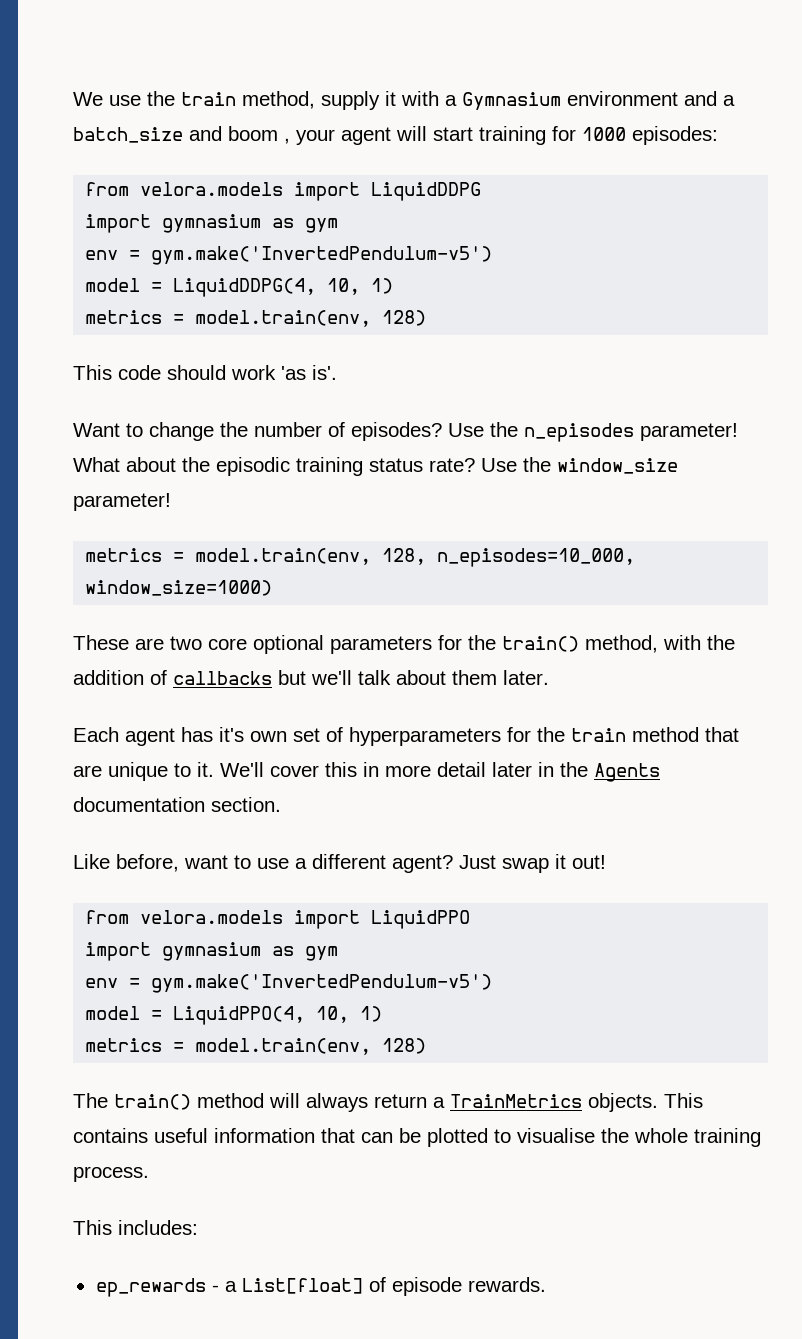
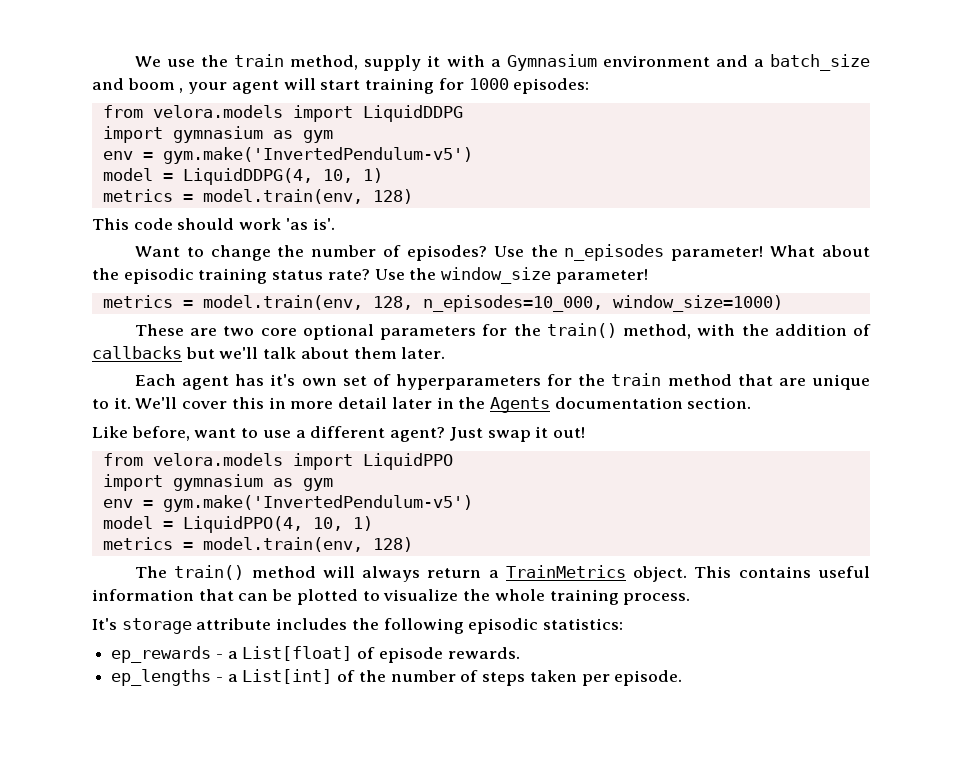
- The train() method will always return a TrainMetrics objects.
+ The train() method will always return a TrainMetrics object.
- This contains useful information that can be plotted to visualise the whole training process.
+ This contains useful information that can be plotted to visualize the whole training process.
- This includes:
+ It's storage attribute includes the following episodic statistics:
+ ep_lengths - a List[int] of the number of steps taken per episode.

